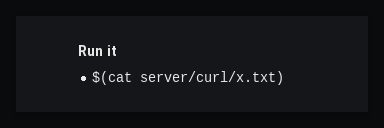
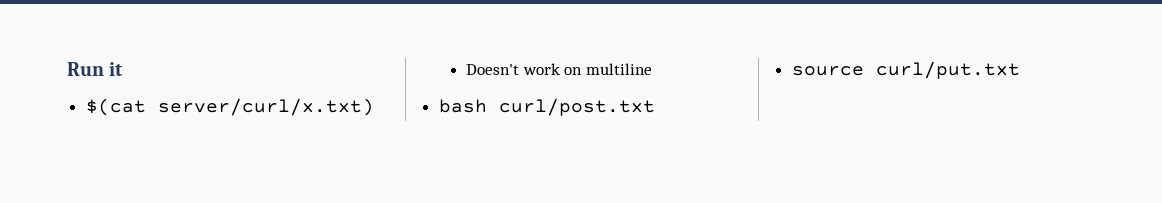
+ Doesn't work on multiline
+ bash curl/post.txt
+ source curl/put.txt

